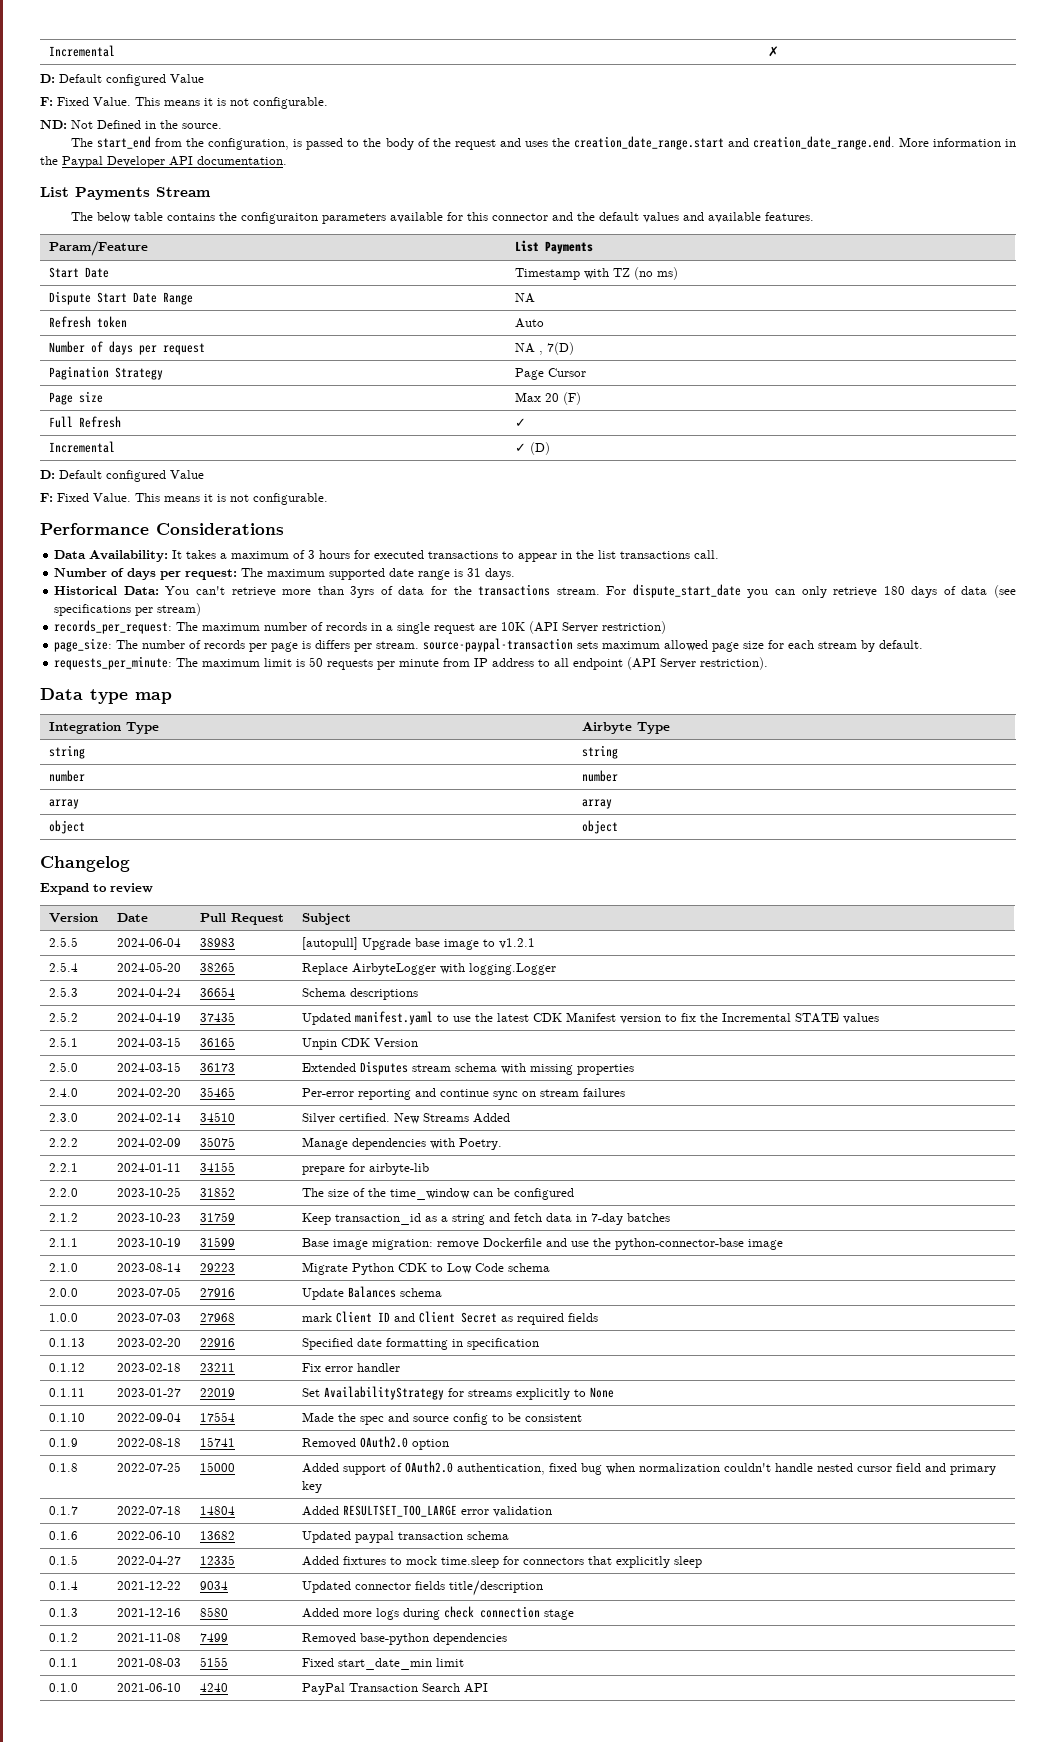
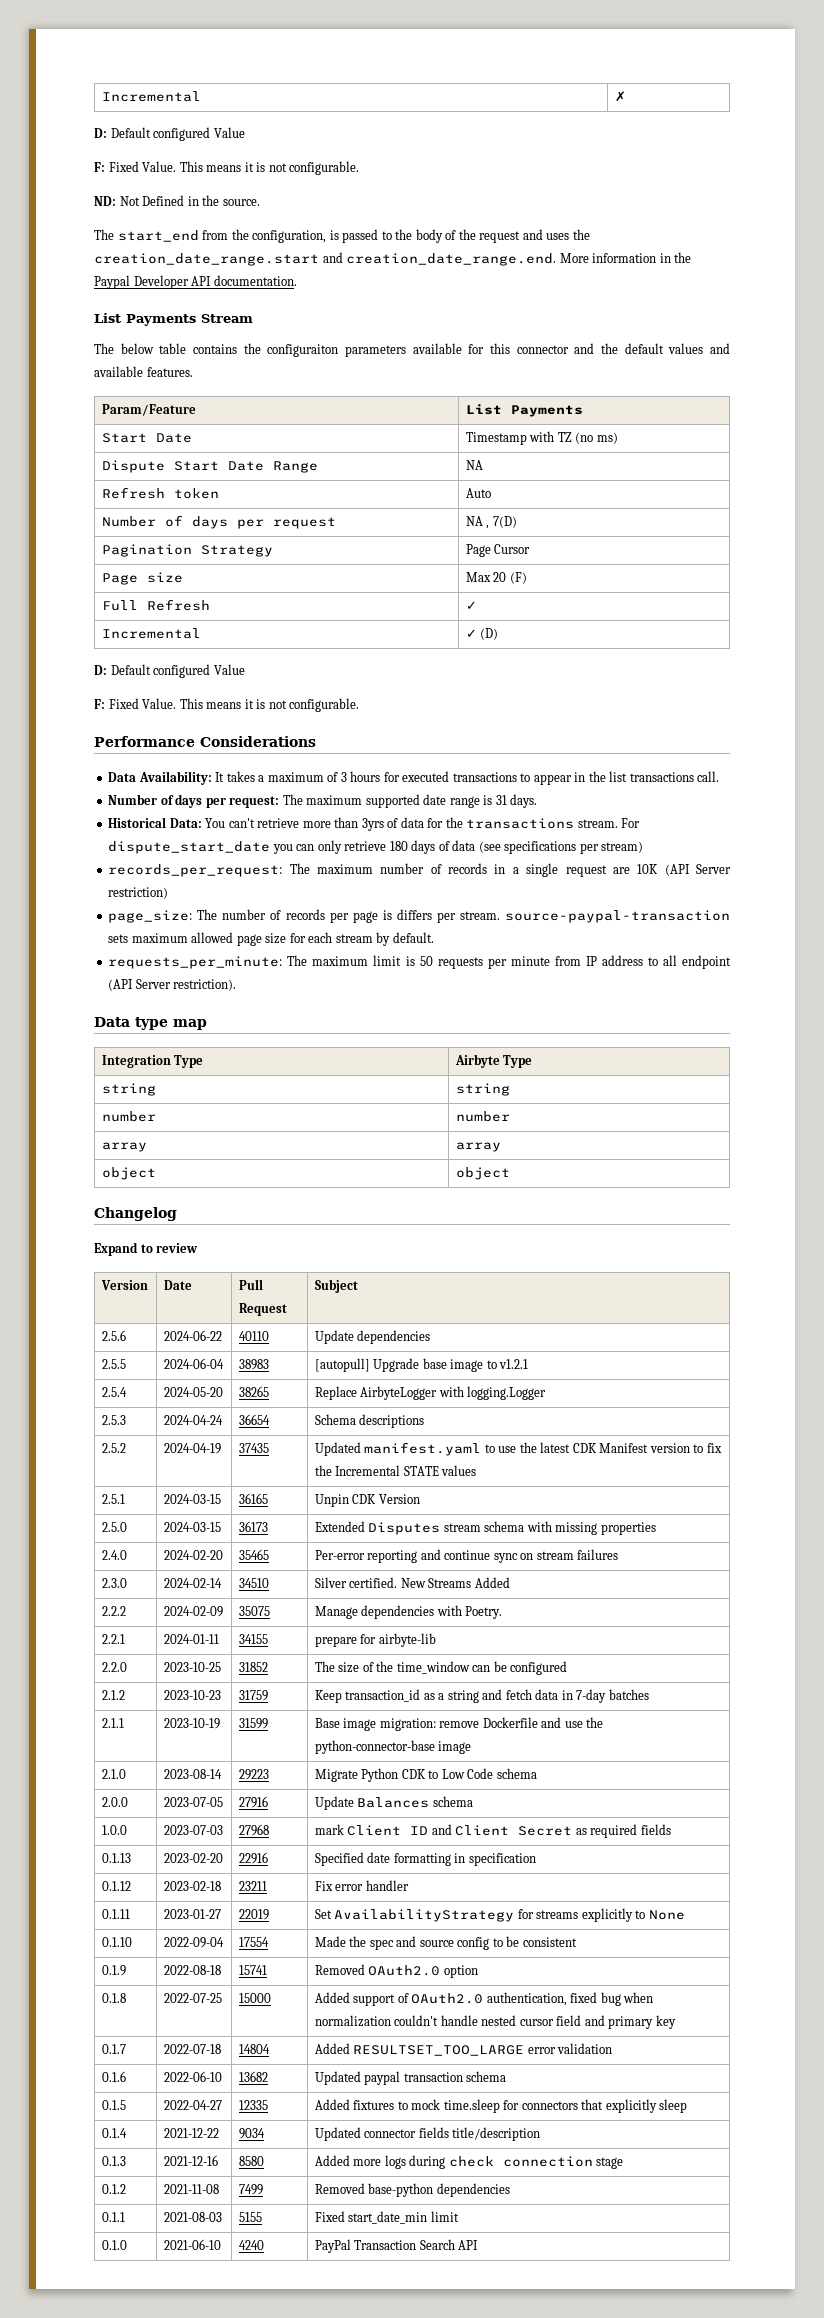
+ 2.5.6 | 2024-06-22 | 40110 | Update dependencies

